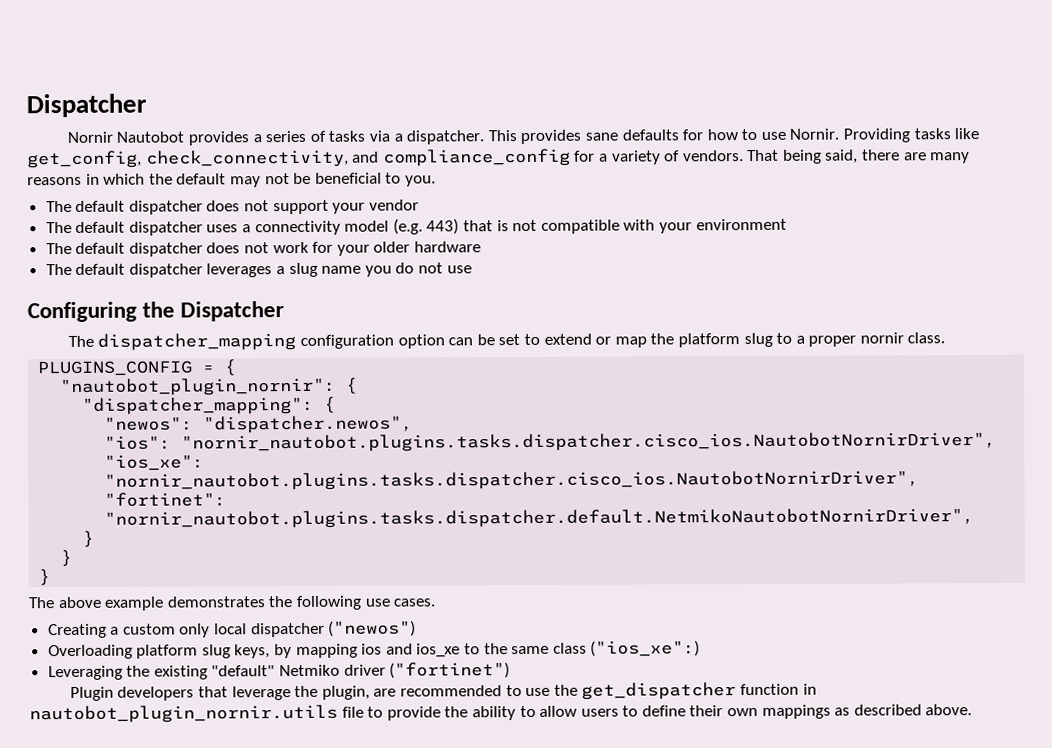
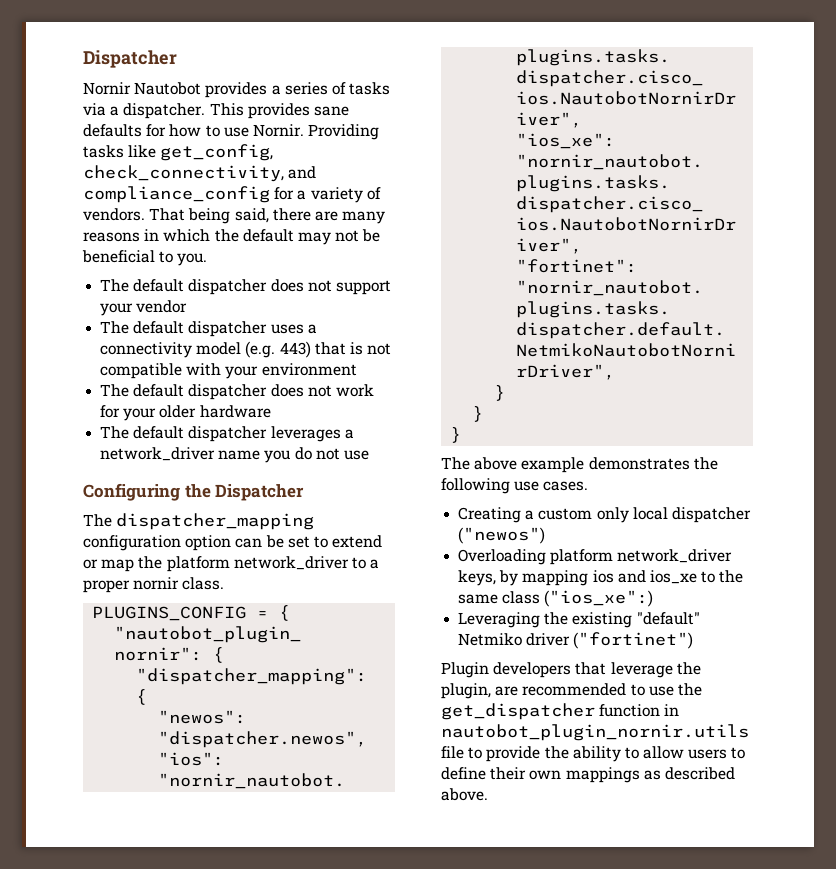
- The default dispatcher leverages a slug name you do not use
+ The default dispatcher leverages a network_driver name you do not use
- The dispatcher_mapping configuration option can be set to extend or map the platform slug to a proper nornir class.
+ The dispatcher_mapping configuration option can be set to extend or map the platform network_driver to a proper nornir class.
- Overloading platform slug keys, by mapping ios and ios_xe to the same class ("ios_xe":)
+ Overloading platform network_driver keys, by mapping ios and ios_xe to the same class ("ios_xe":)

